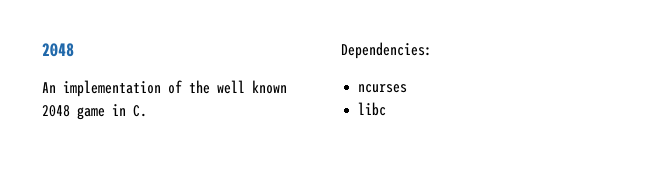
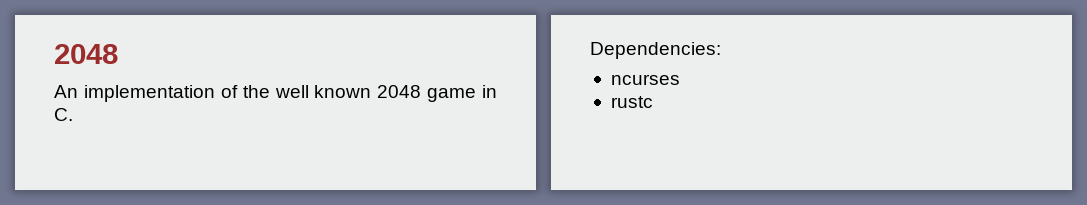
- libc
+ rustc

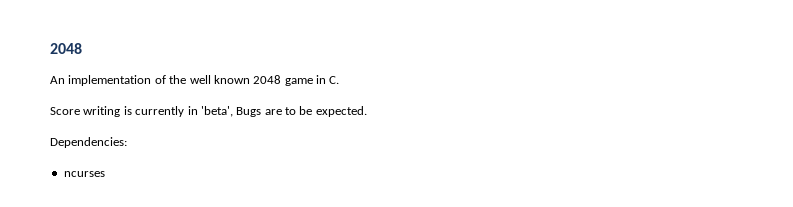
+ Score writing is currently in 'beta', Bugs are to be expected.
- rustc

